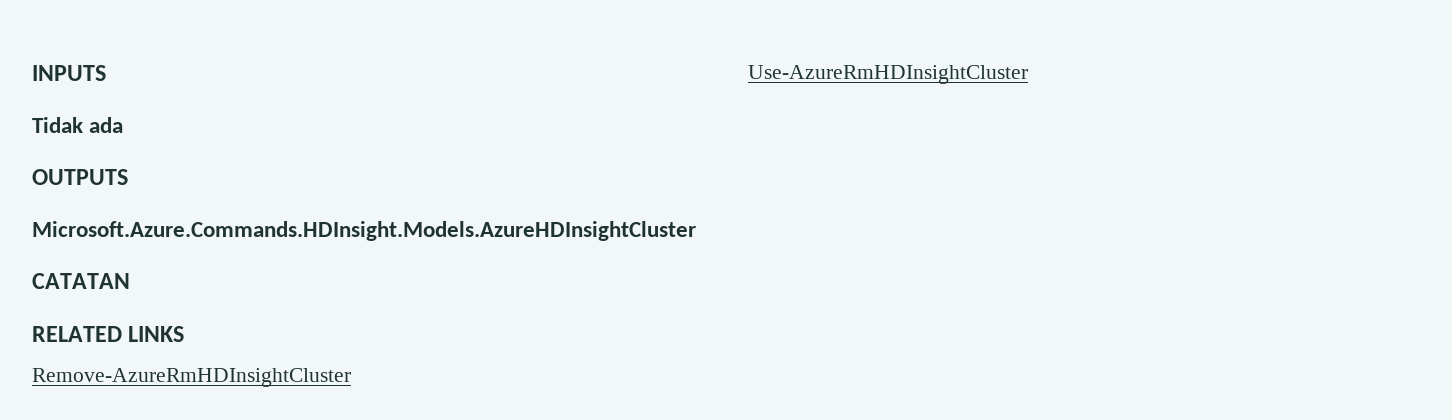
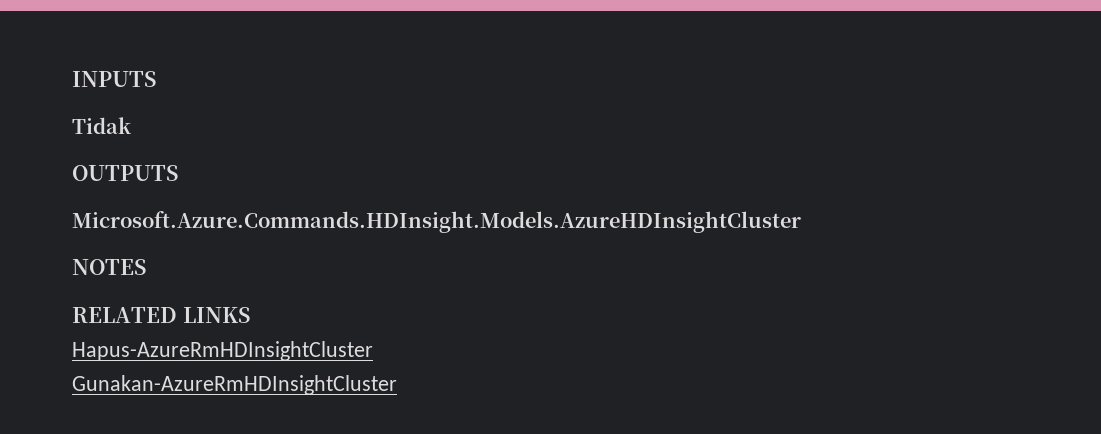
- Tidak ada
+ Tidak
- CATATAN
+ NOTES
- Remove-AzureRmHDInsightCluster
- Use-AzureRmHDInsightCluster
+ Hapus-AzureRmHDInsightCluster
+ Gunakan-AzureRmHDInsightCluster

